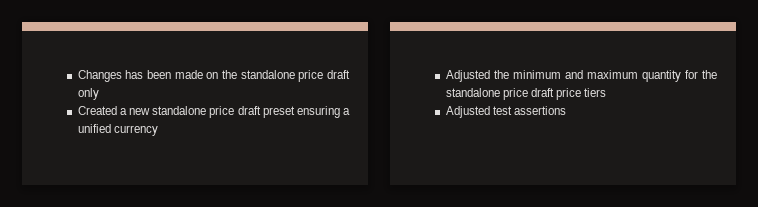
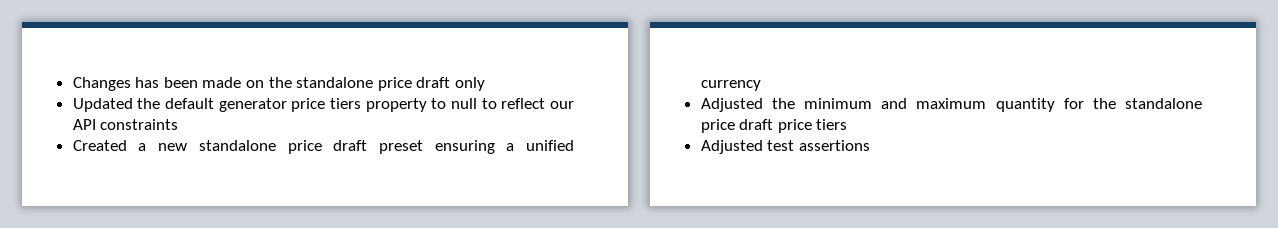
+ Updated the default generator price tiers property to null to reflect our API constraints

